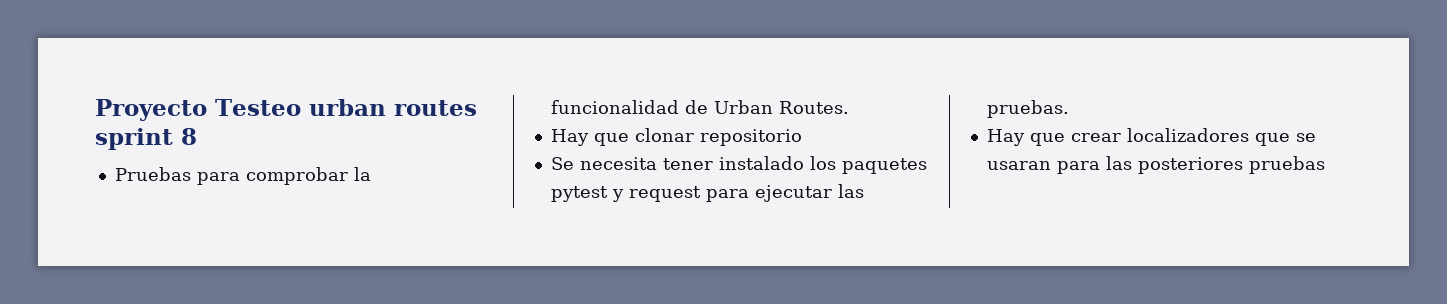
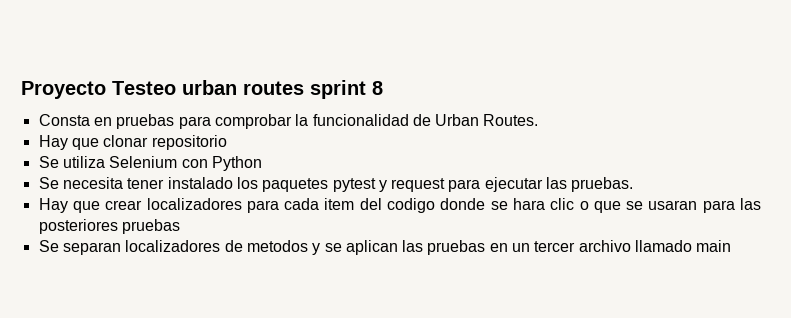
- Pruebas para comprobar la funcionalidad de Urban Routes.
+ Consta en pruebas para comprobar la funcionalidad de Urban Routes.
+ Se utiliza Selenium con Python
- Hay que crear localizadores que se usaran para las posteriores pruebas
+ Hay que crear localizadores para cada item del codigo donde se hara clic o que se usaran para las posteriores pruebas
+ Se separan localizadores de metodos y se aplican las pruebas en un tercer archivo llamado main

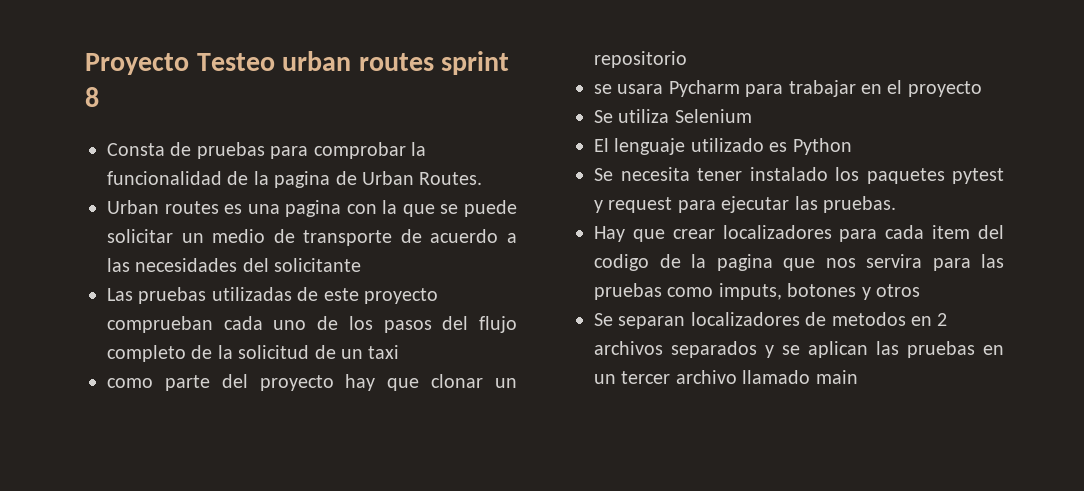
- Consta en pruebas para comprobar la funcionalidad de Urban Routes.
+ Consta de pruebas para comprobar la funcionalidad de la pagina de Urban Routes.
- Hay que clonar repositorio
+ Urban routes es una pagina con la que se puede solicitar un medio de transporte de acuerdo a las necesidades del solicitante
+ Las pruebas utilizadas de este proyecto comprueban cada uno de los pasos del flujo completo de la solicitud de un taxi
+ como parte del proyecto hay que clonar un repositorio
+ se usara Pycharm para trabajar en el proyecto
- Se utiliza Selenium con Python
+ Se utiliza Selenium
+ El lenguaje utilizado es Python
- Hay que crear localizadores para cada item del codigo donde se hara clic o que se usaran para las posteriores pruebas
+ Hay que crear localizadores para cada item del codigo de la pagina que nos servira para las pruebas como imputs, botones y otros
- Se separan localizadores de metodos y se aplican las pruebas en un tercer archivo llamado main
+ Se separan localizadores de metodos en 2 archivos separados y se aplican las pruebas en un tercer archivo llamado main

